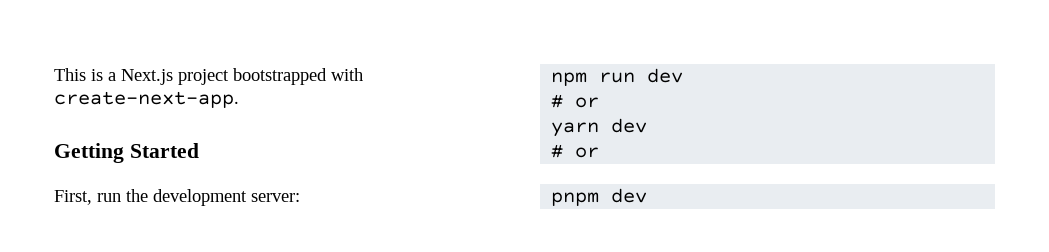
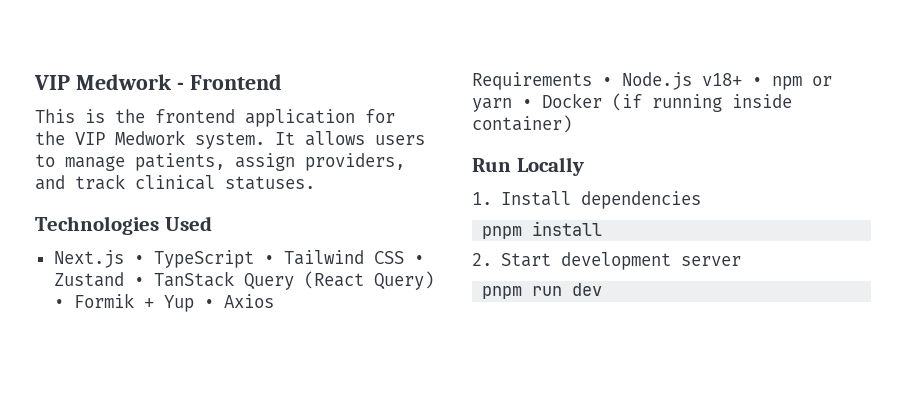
- This is a Next.js project bootstrapped with create-next-app.
- Getting Started
- First, run the development server:
- npm run dev
- # or
- yarn dev
- # or
- pnpm dev
+ VIP Medwork - Frontend
+ This is the frontend application for the VIP Medwork system. It allows users to manage patients, assign providers, and track clinical statuses.
+ Technologies Used
+ Next.js • TypeScript • Tailwind CSS • Zustand • TanStack Query (React Query) • Formik + Yup • Axios
+ Requirements • Node.js v18+ • npm or yarn • Docker (if running inside container)
+ Run Locally
+ 1. Install dependencies
+ pnpm install
+ 2. Start development server
+ pnpm run dev

